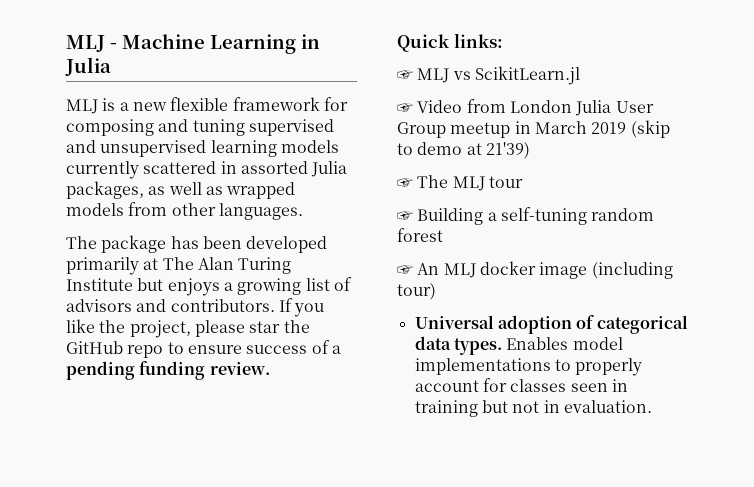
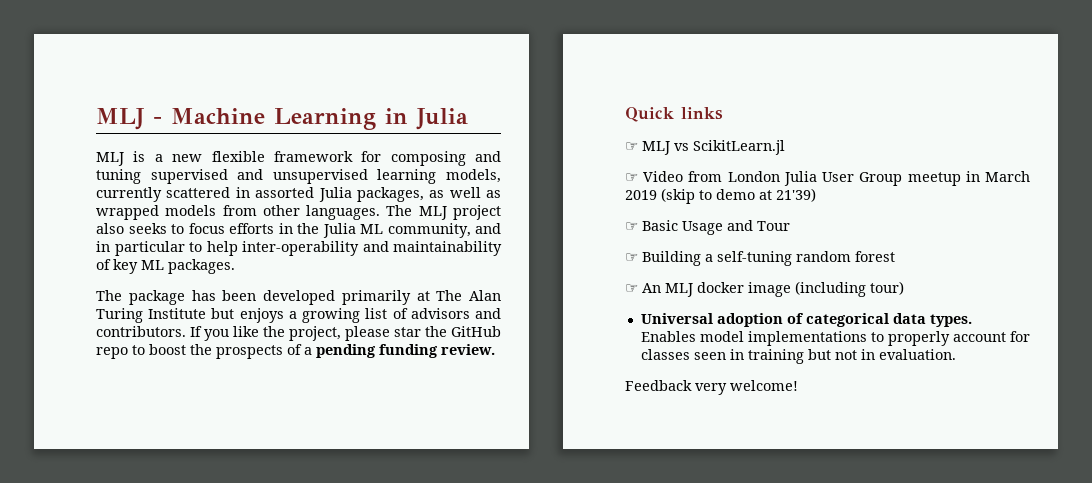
- MLJ is a new flexible framework for composing and tuning supervised and unsupervised learning models currently scattered in assorted Julia packages, as well as wrapped models from other languages.
+ MLJ is a new flexible framework for composing and tuning supervised and unsupervised learning models, currently scattered in assorted Julia packages, as well as wrapped models from other languages. The MLJ project also seeks to focus efforts in the Julia ML community, and in particular to help inter-operability and maintainability of key ML packages.
- If you like the project, please star the GitHub repo to ensure success of a pending funding review.
+ If you like the project, please star the GitHub repo to boost the prospects of a pending funding review.
- Quick links:
+ Quick links
- ☞ The MLJ tour
+ ☞ Basic Usage and Tour
+ Feedback very welcome!

